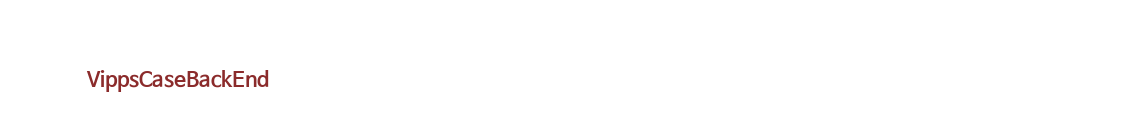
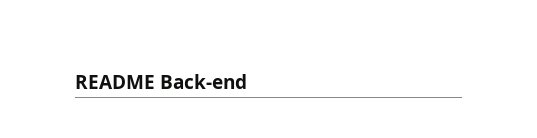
- VippsCaseBackEnd
+ README Back-end

